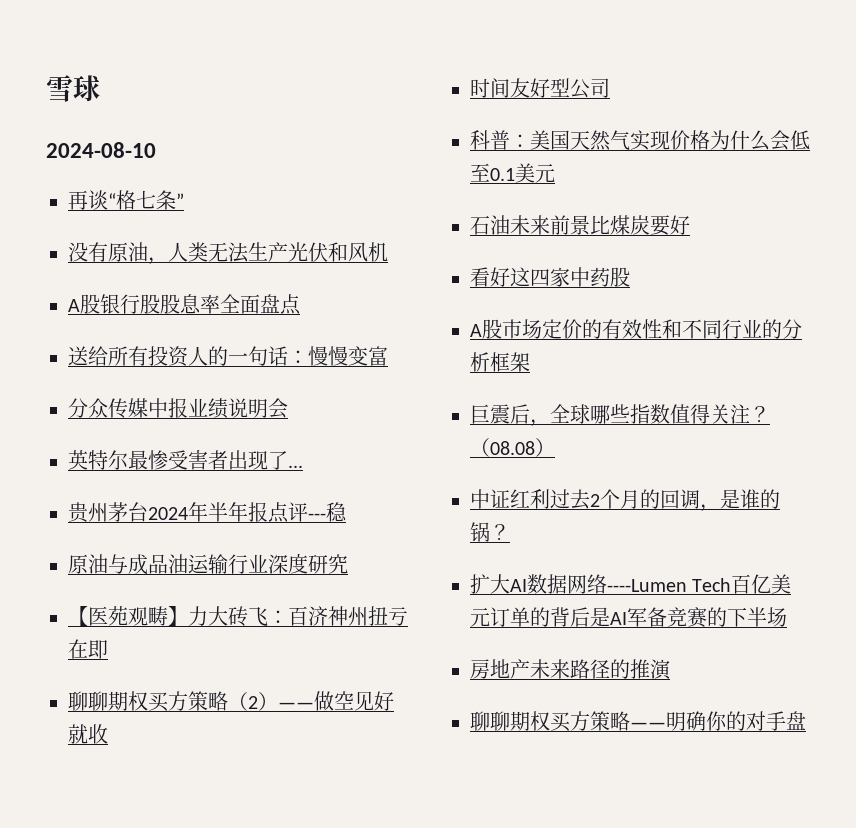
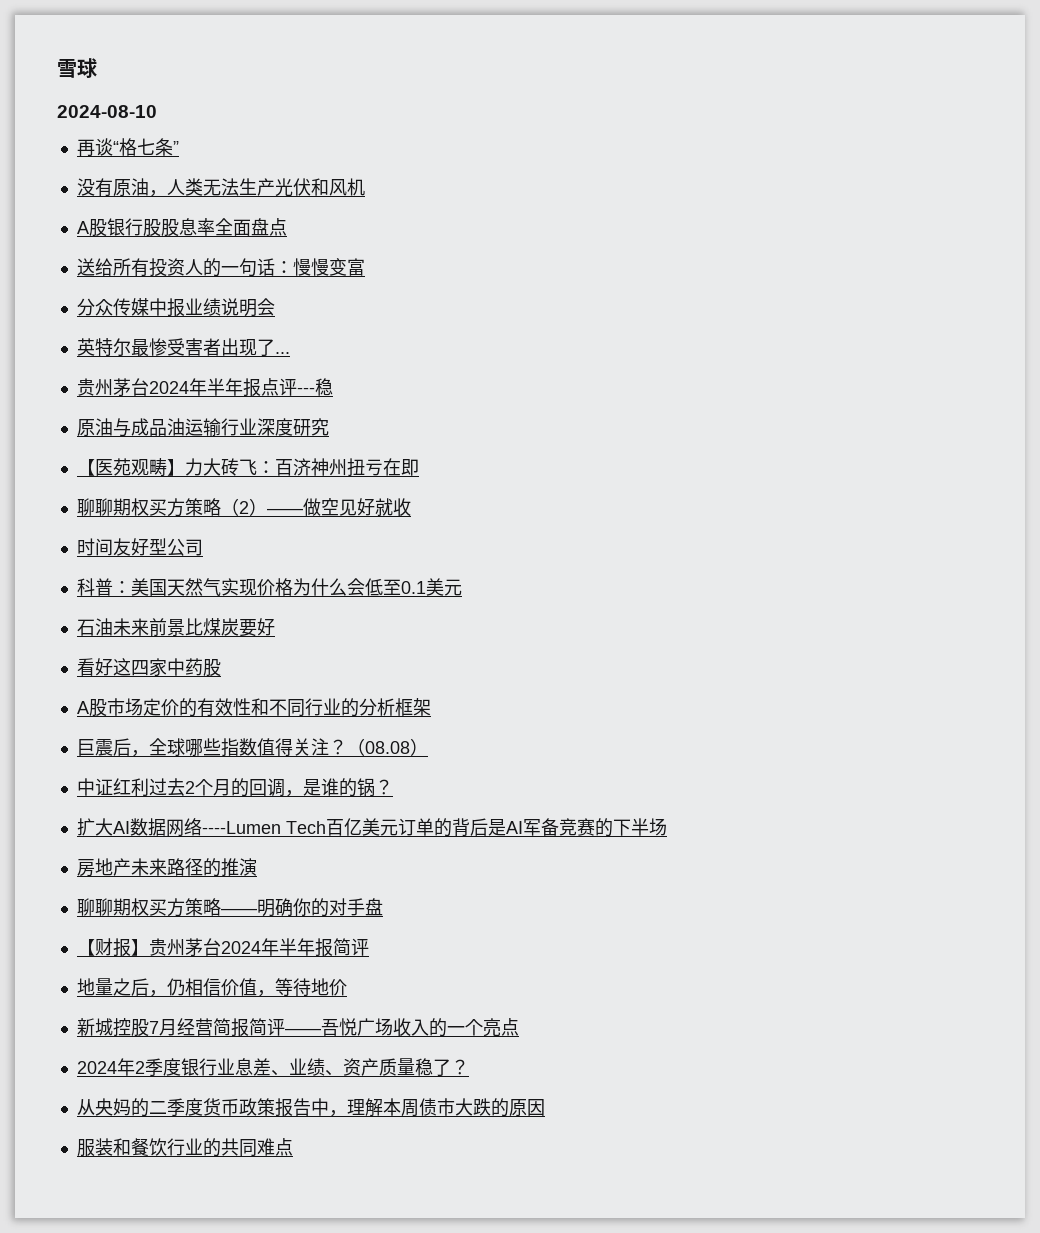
+ 【财报】贵州茅台2024年半年报简评
+ 地量之后，仍相信价值，等待地价
+ 新城控股7月经营简报简评——吾悦广场收入的一个亮点
+ 2024年2季度银行业息差、业绩、资产质量稳了？
+ 从央妈的二季度货币政策报告中，理解本周债市大跌的原因
+ 服装和餐饮行业的共同难点

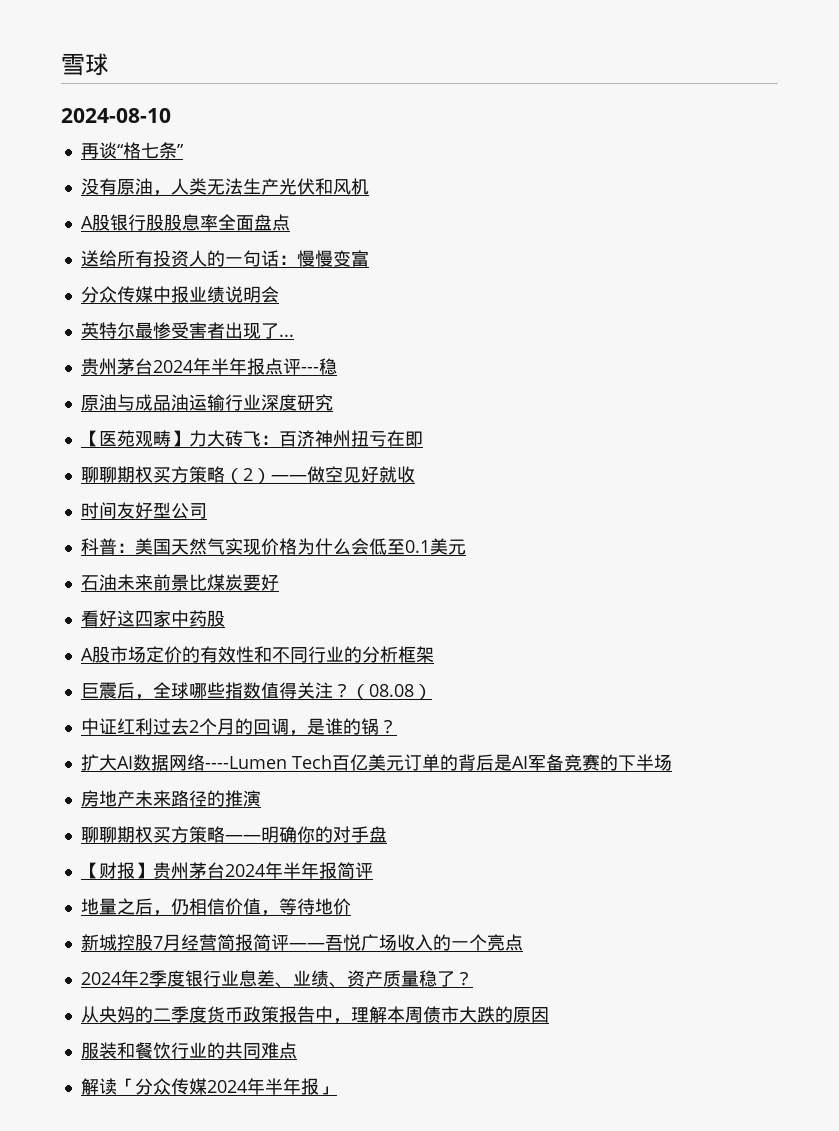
+ 解读「分众传媒2024年半年报」

